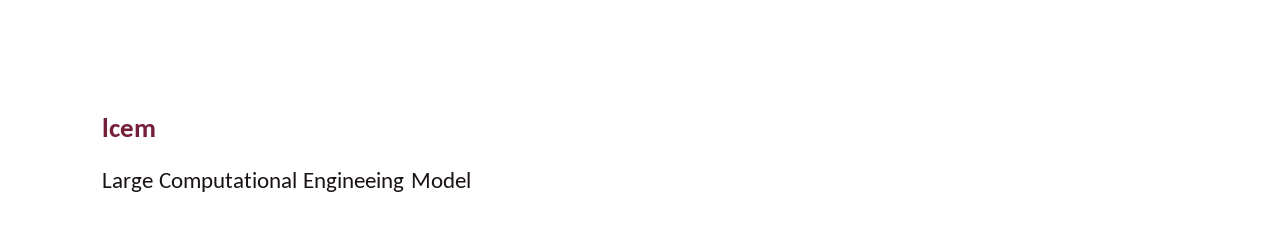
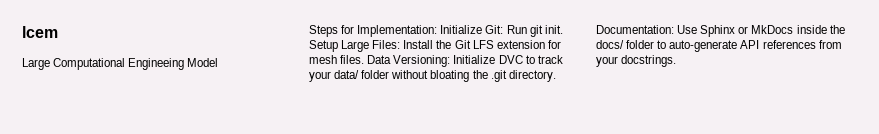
+ Steps for Implementation: Initialize Git: Run git init. Setup Large Files: Install the Git LFS extension for mesh files. Data Versioning: Initialize DVC to track your data/ folder without bloating the .git directory. Documentation: Use Sphinx or MkDocs inside the docs/ folder to auto-generate API references from your docstrings.

